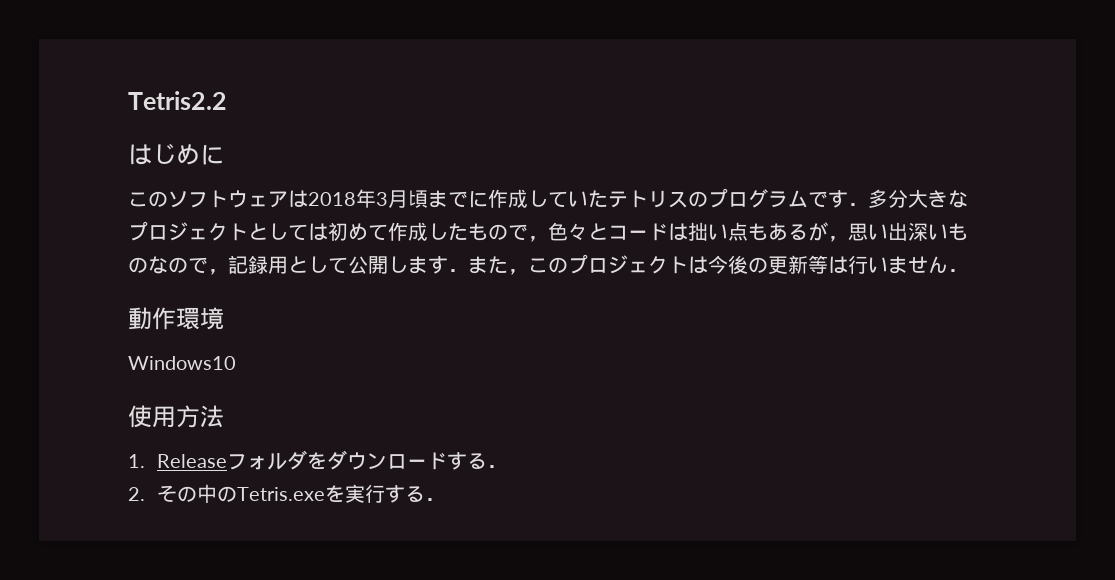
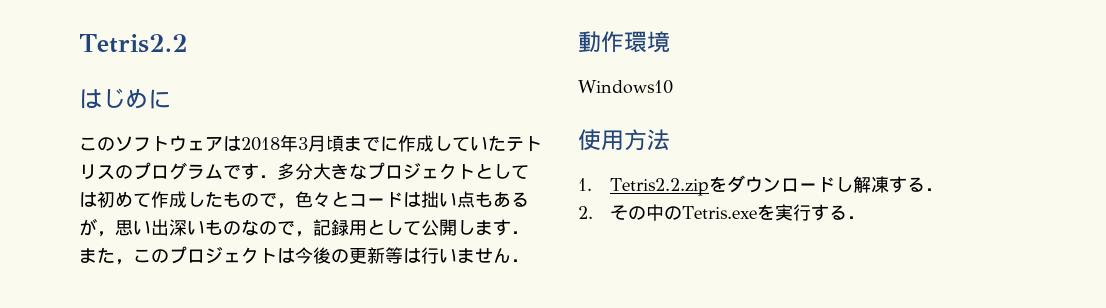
- 1. Releaseフォルダをダウンロードする．
+ 1. Tetris2.2.zipをダウンロードし解凍する．

